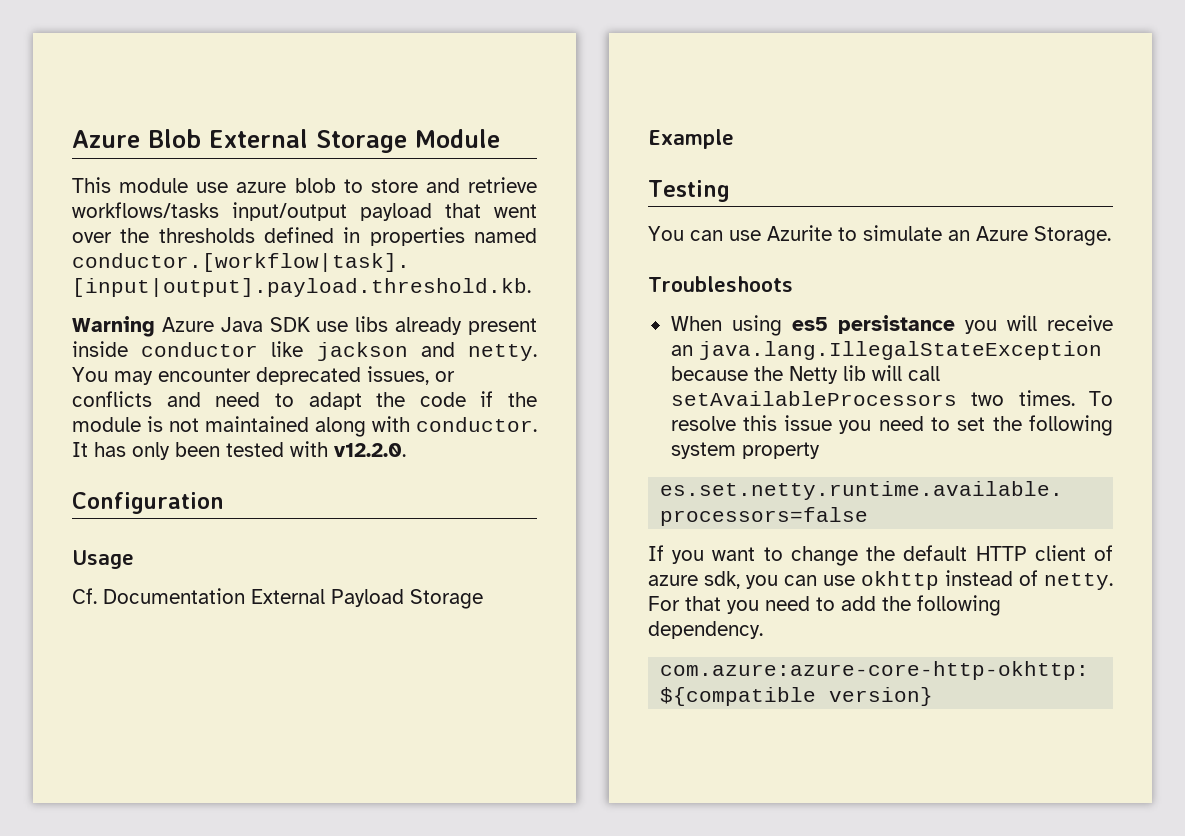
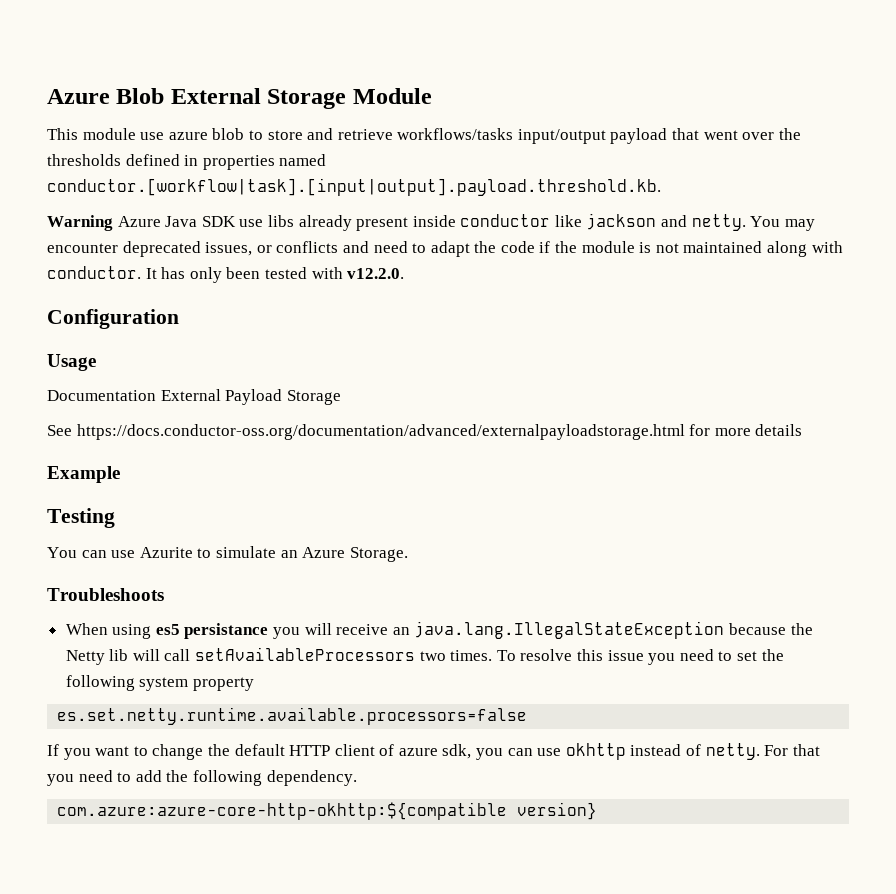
- Cf. Documentation External Payload Storage
+ Documentation External Payload Storage
+ See https://docs.conductor-oss.org/documentation/advanced/externalpayloadstorage.html for more details

